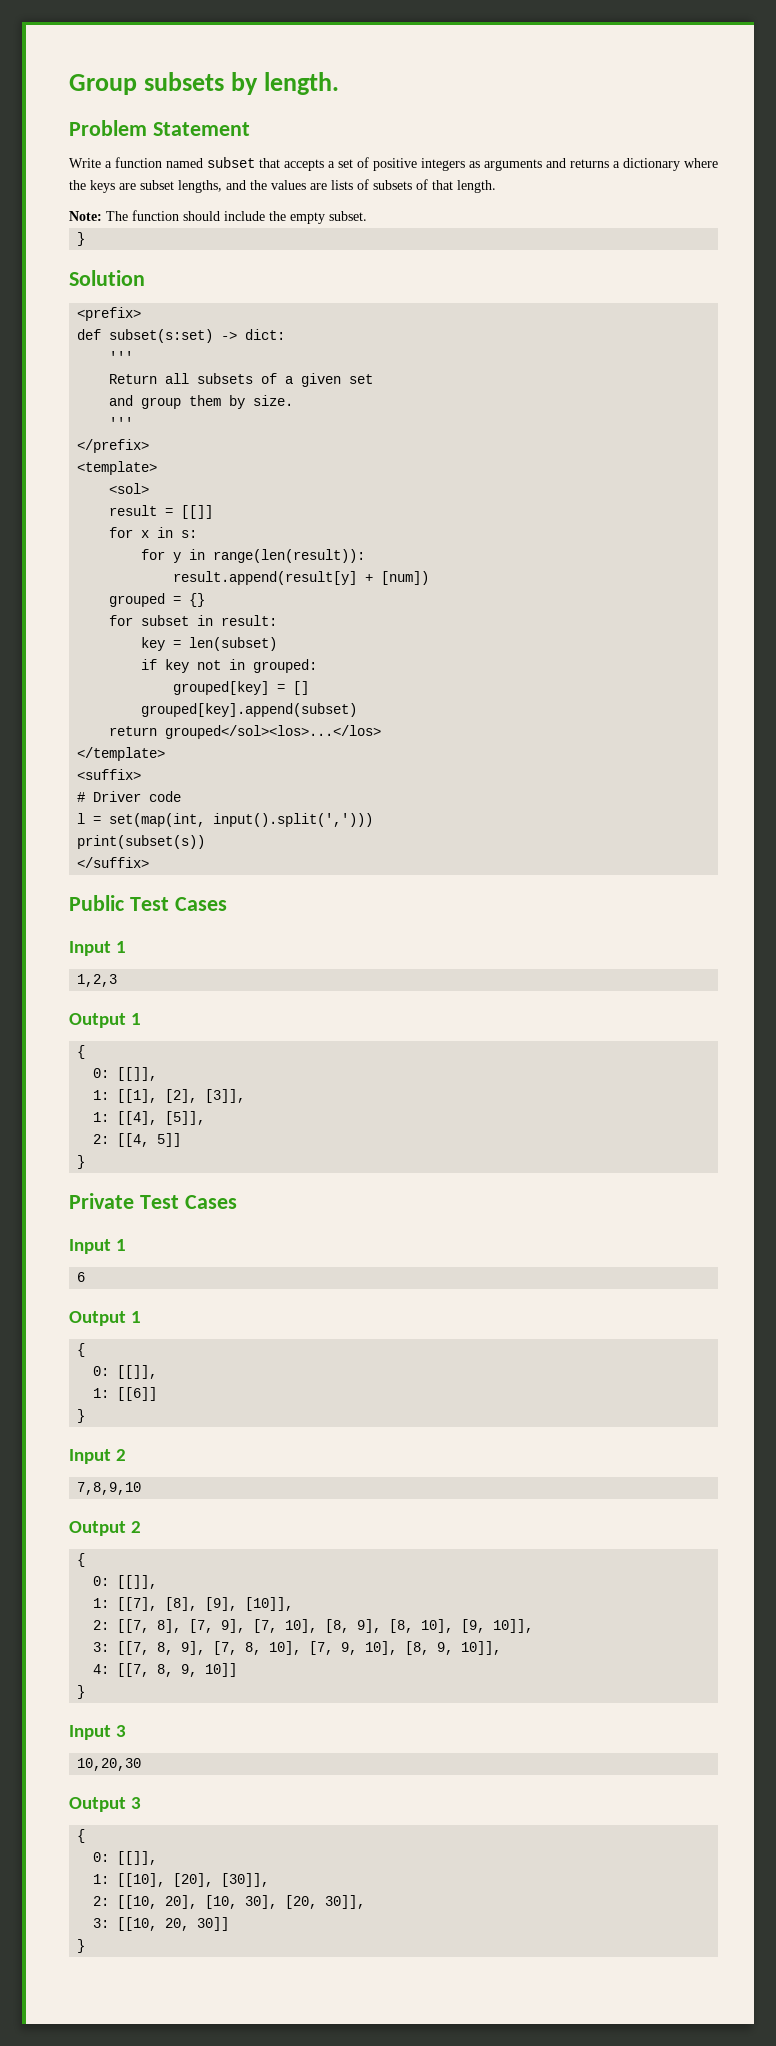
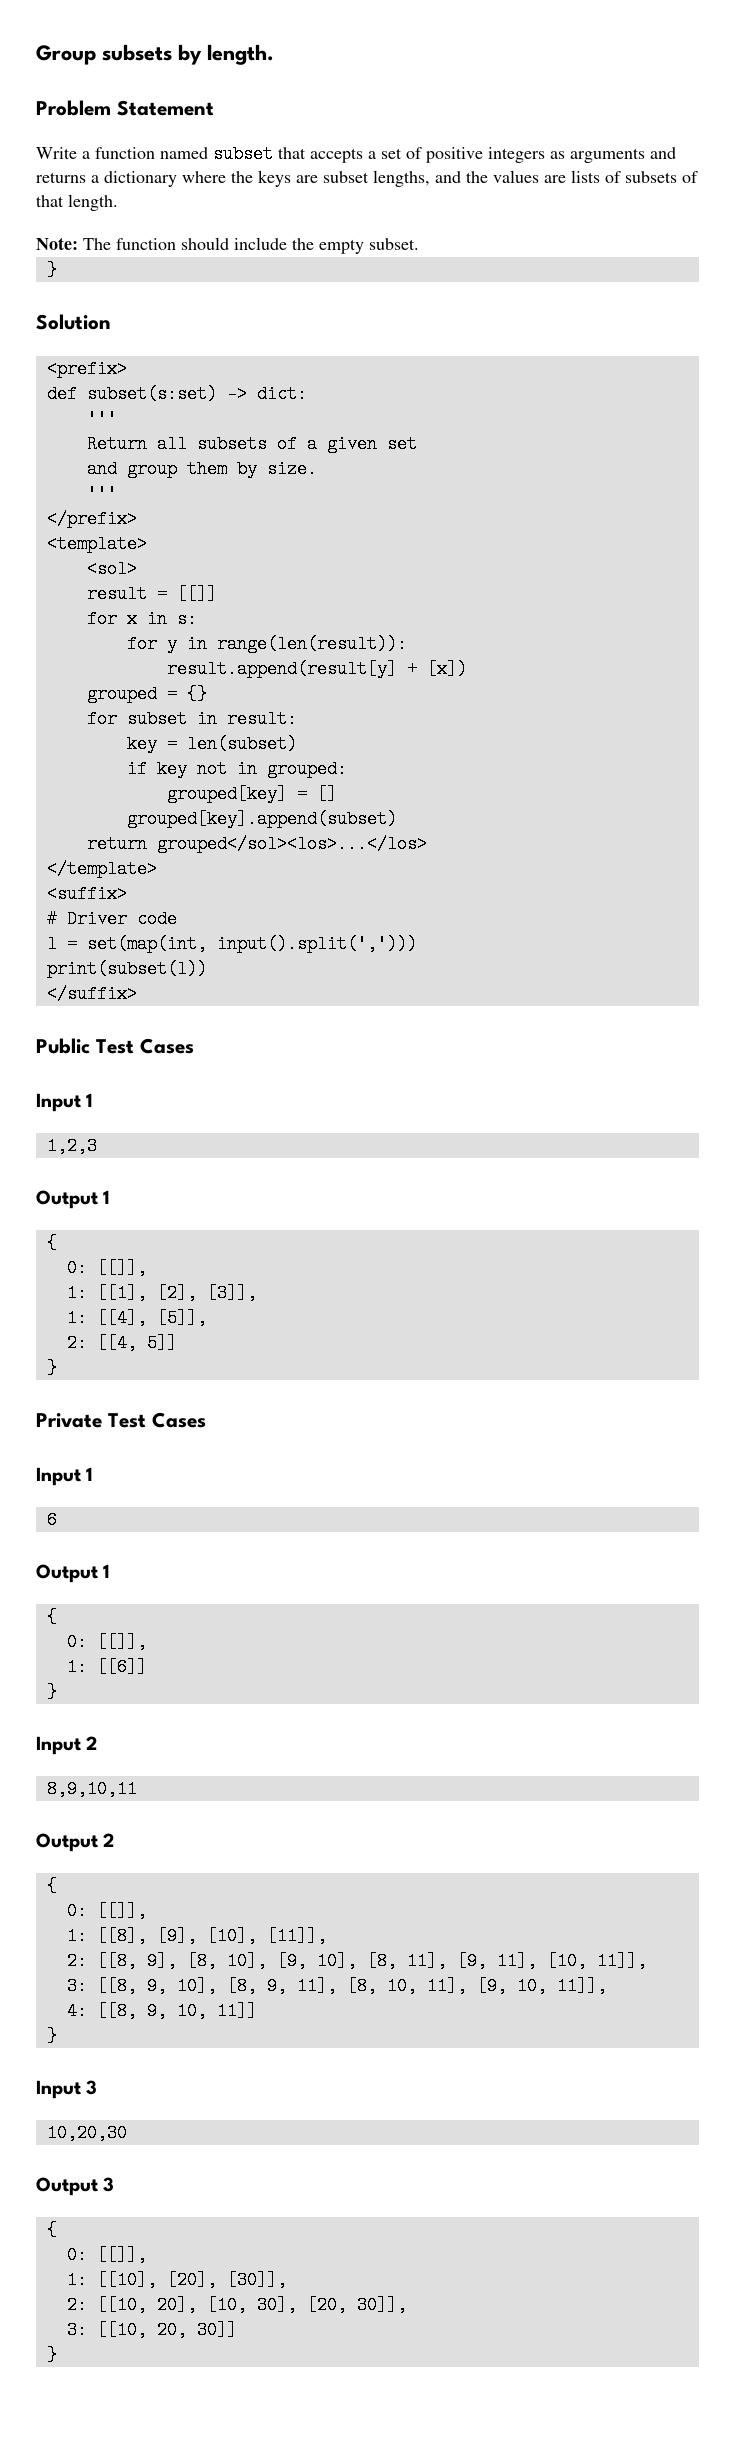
- result.append(result[y] + [num])
+ result.append(result[y] + [x])
- print(subset(s))
+ print(subset(l))
- 7,8,9,10
+ 8,9,10,11
- 1: [[7], [8], [9], [10]],
- 2: [[7, 8], [7, 9], [7, 10], [8, 9], [8, 10], [9, 10]],
- 3: [[7, 8, 9], [7, 8, 10], [7, 9, 10], [8, 9, 10]],
- 4: [[7, 8, 9, 10]]
+ 1: [[8], [9], [10], [11]],
+ 2: [[8, 9], [8, 10], [9, 10], [8, 11], [9, 11], [10, 11]],
+ 3: [[8, 9, 10], [8, 9, 11], [8, 10, 11], [9, 10, 11]],
+ 4: [[8, 9, 10, 11]]

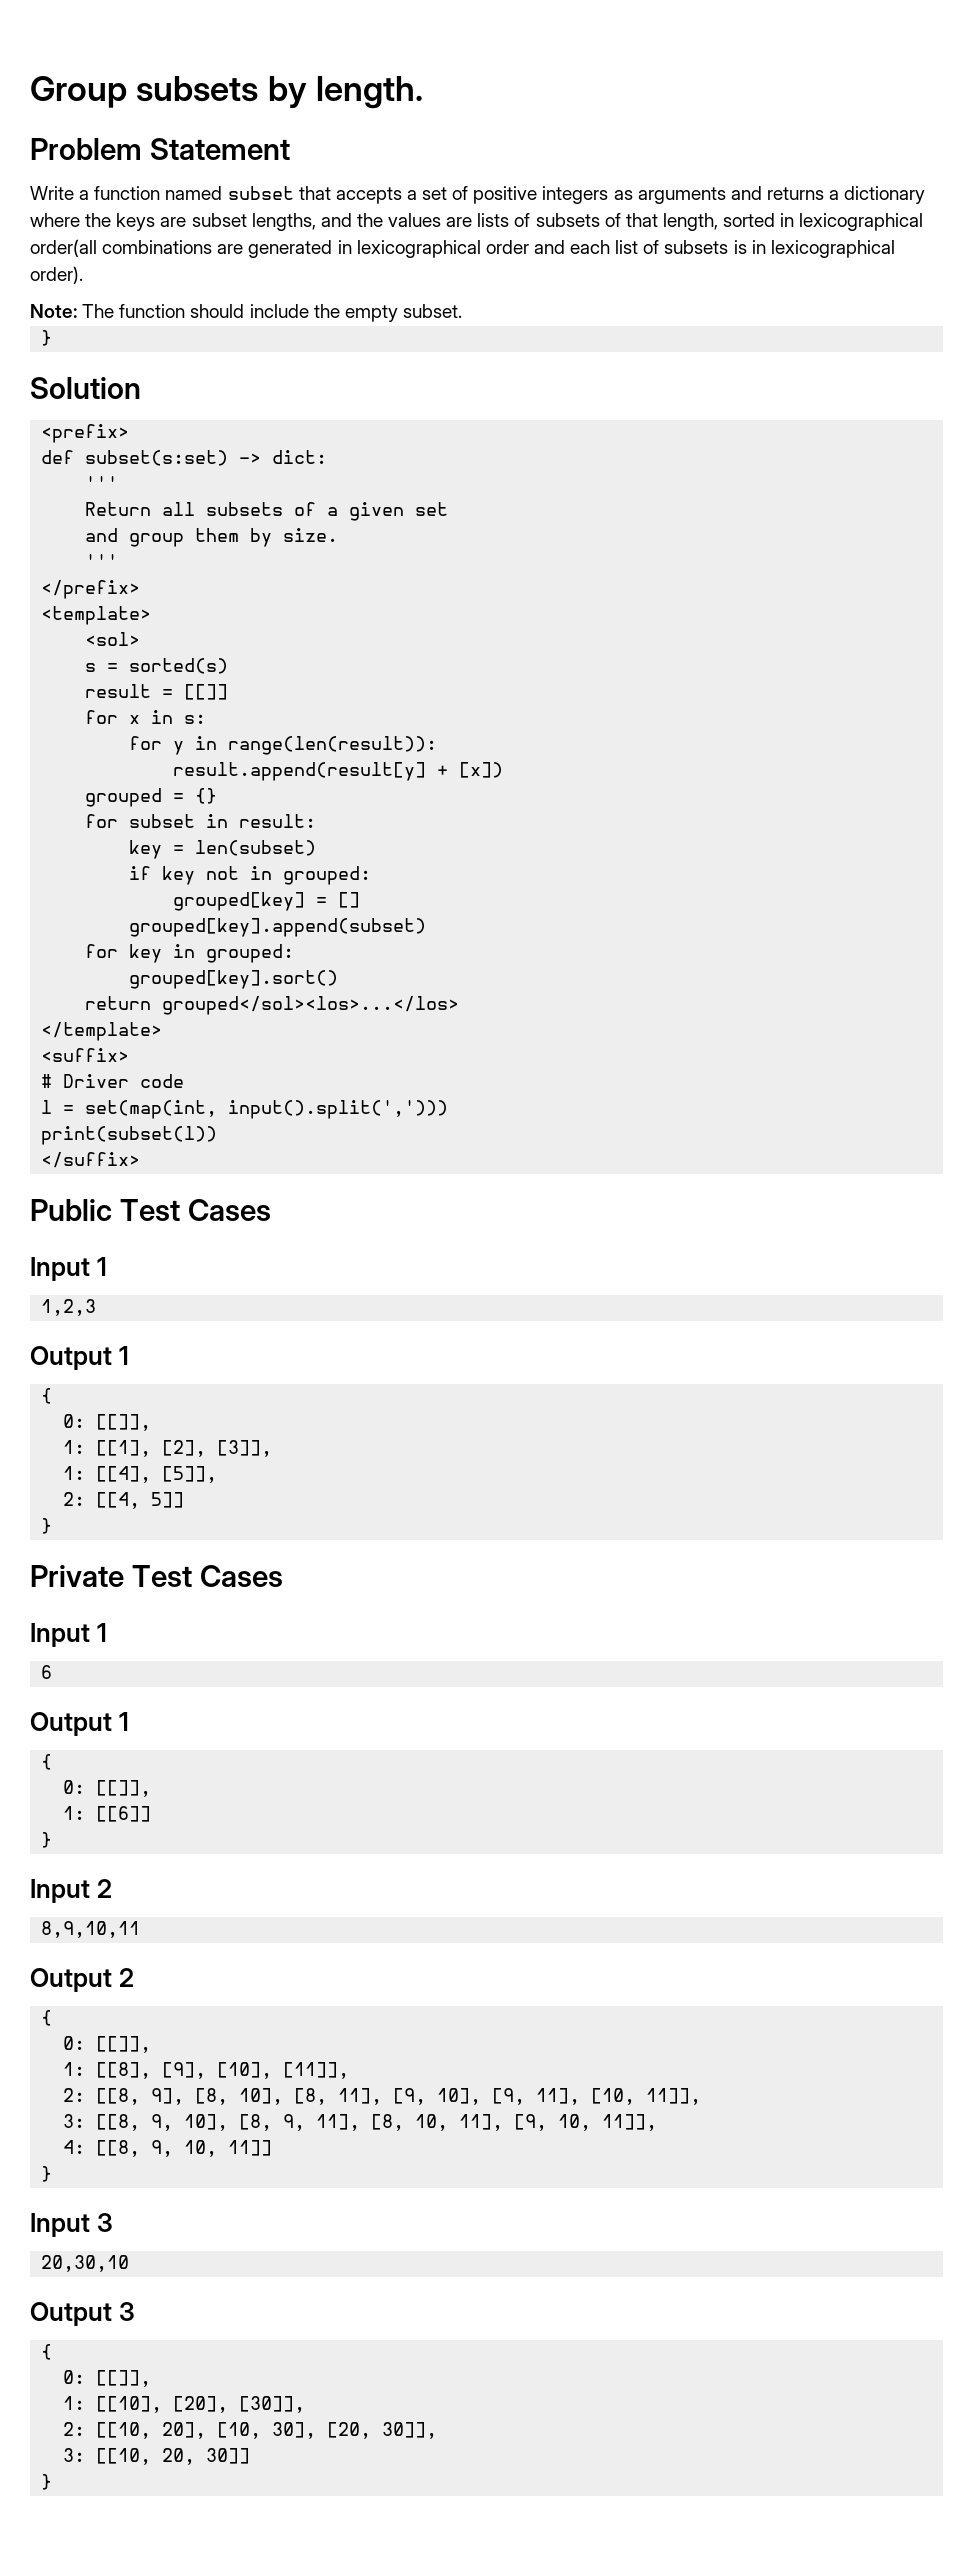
- Write a function named subset that accepts a set of positive integers as arguments and returns a dictionary where the keys are subset lengths, and the values are lists of subsets of that length.
+ Write a function named subset that accepts a set of positive integers as arguments and returns a dictionary where the keys are subset lengths, and the values are lists of subsets of that length, sorted in lexicographical order(all combinations are generated in lexicographical order and each list of subsets is in lexicographical order).
+ s = sorted(s)
+ for key in grouped:
+ grouped[key].sort()
- 2: [[8, 9], [8, 10], [9, 10], [8, 11], [9, 11], [10, 11]],
+ 2: [[8, 9], [8, 10], [8, 11], [9, 10], [9, 11], [10, 11]],
- 10,20,30
+ 20,30,10

